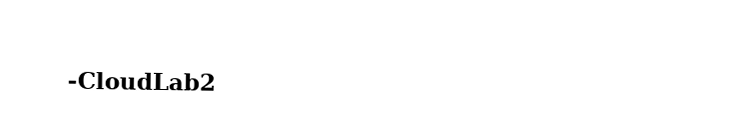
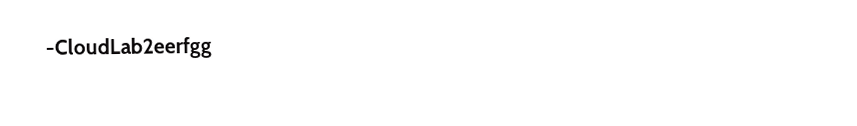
- -CloudLab2
+ -CloudLab2eerfgg

